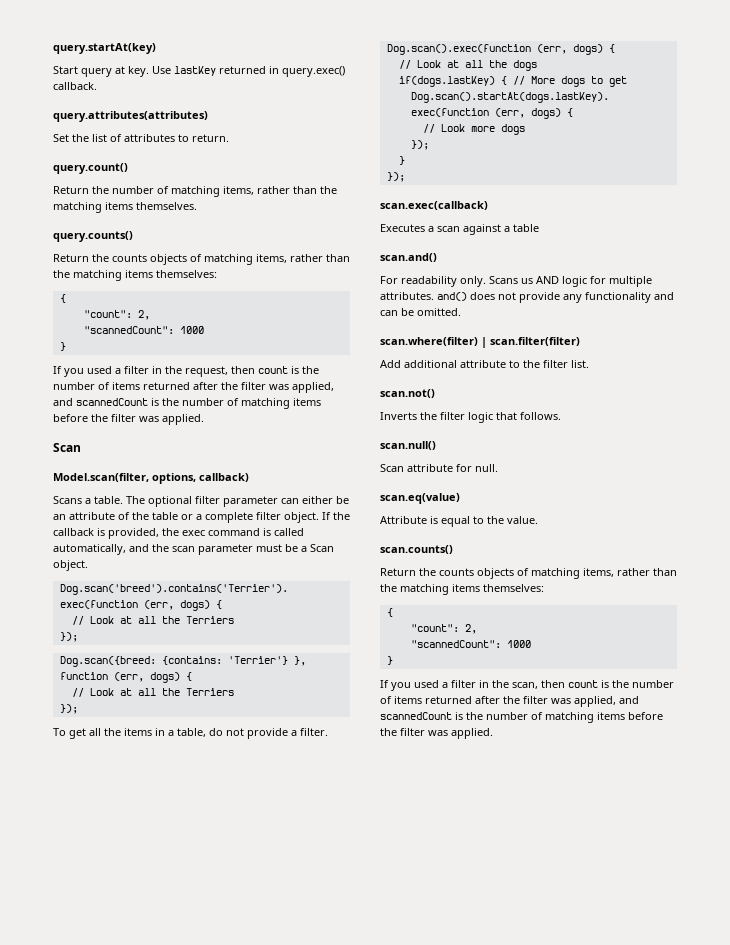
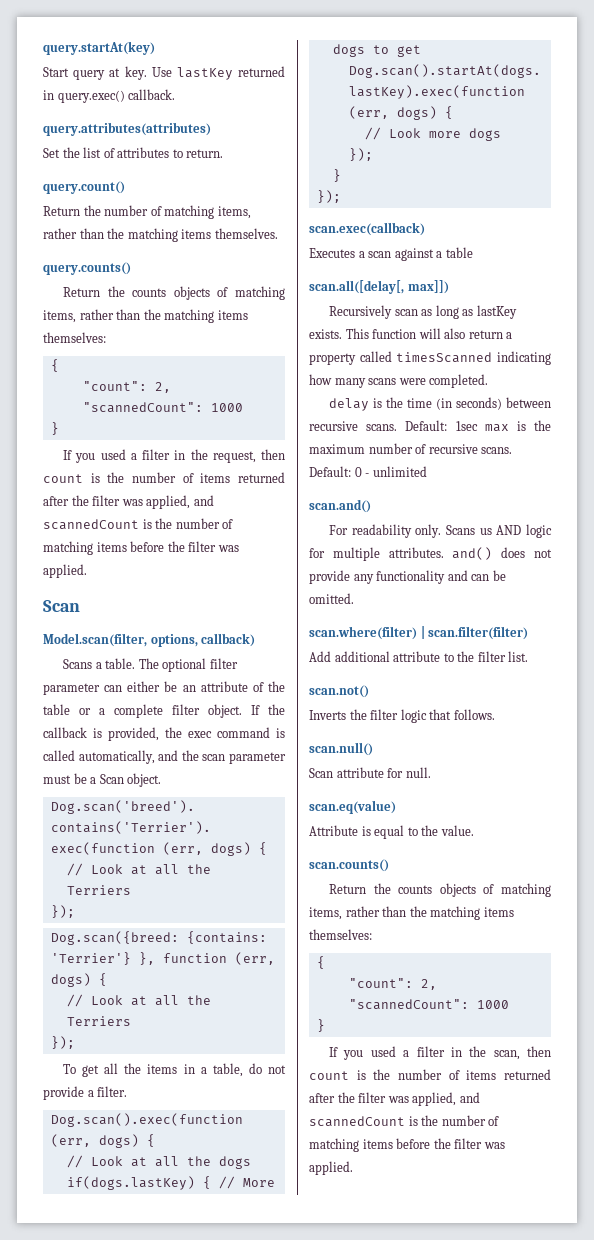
+ scan.all([delay[, max]])
+ Recursively scan as long as lastKey exists. This function will also return a property called timesScanned indicating how many scans were completed.
+ delay is the time (in seconds) between recursive scans. Default: 1sec max is the maximum number of recursive scans. Default: 0 - unlimited

